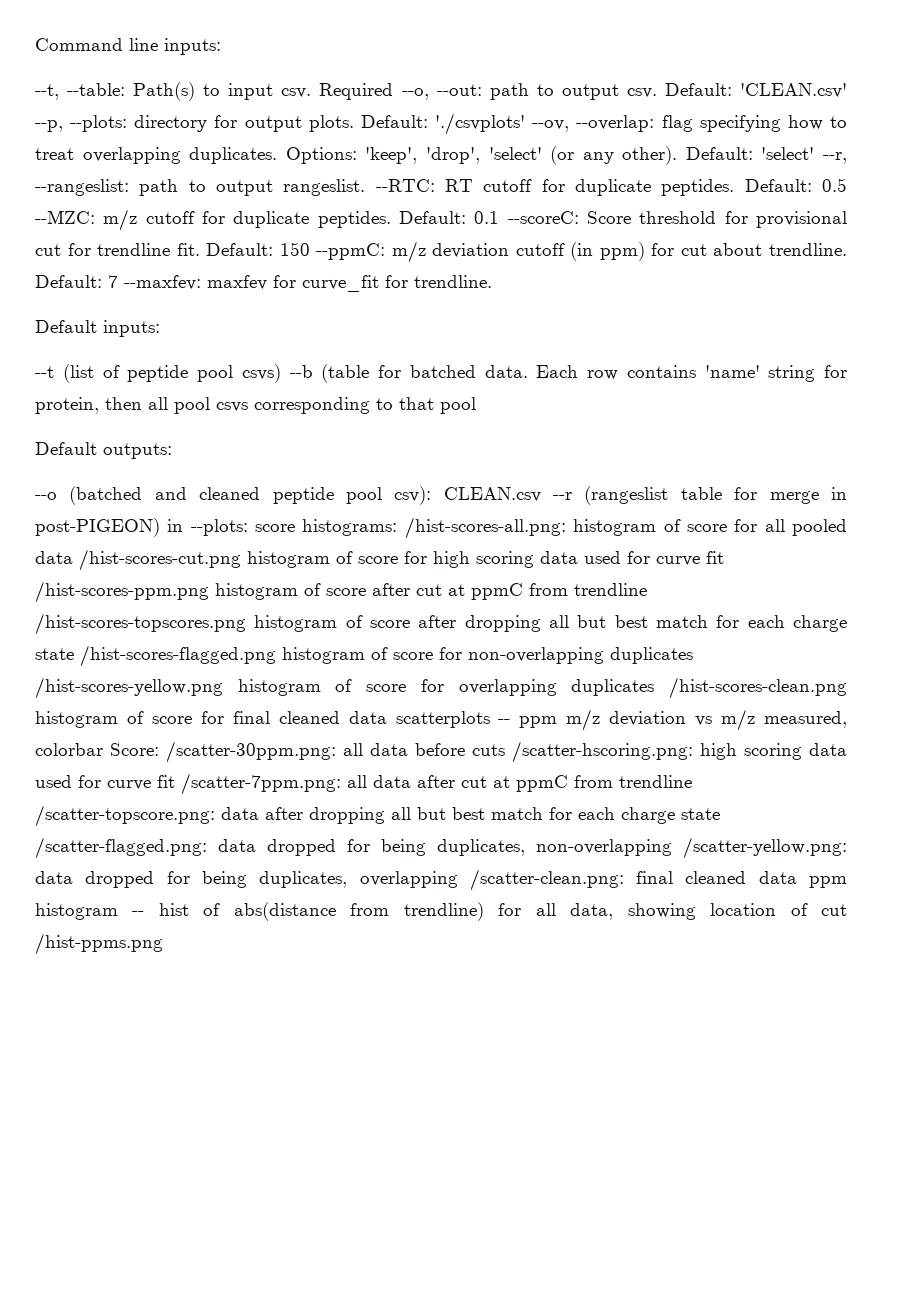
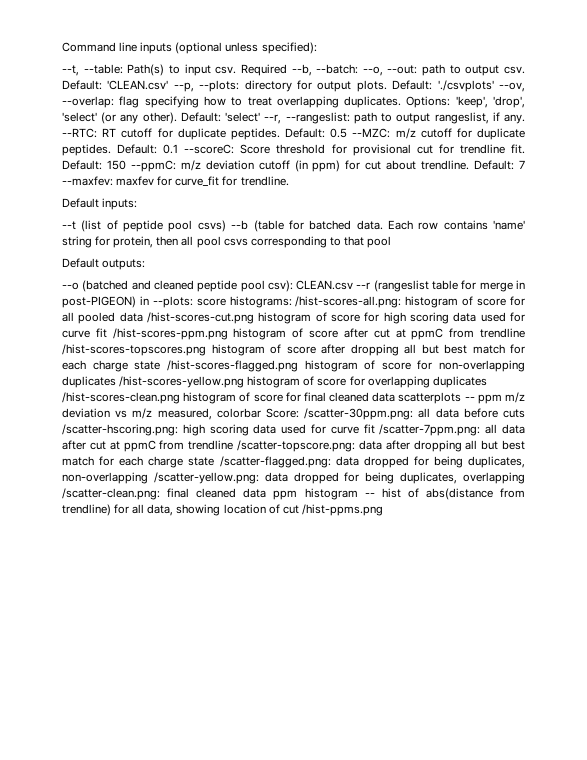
- Command line inputs:
+ Command line inputs (optional unless specified):
- Required --o, --out: path to output csv.
+ Required --b, --batch: --o, --out: path to output csv.
- Default: 'select' --r, --rangeslist: path to output rangeslist.
+ Default: 'select' --r, --rangeslist: path to output rangeslist, if any.

